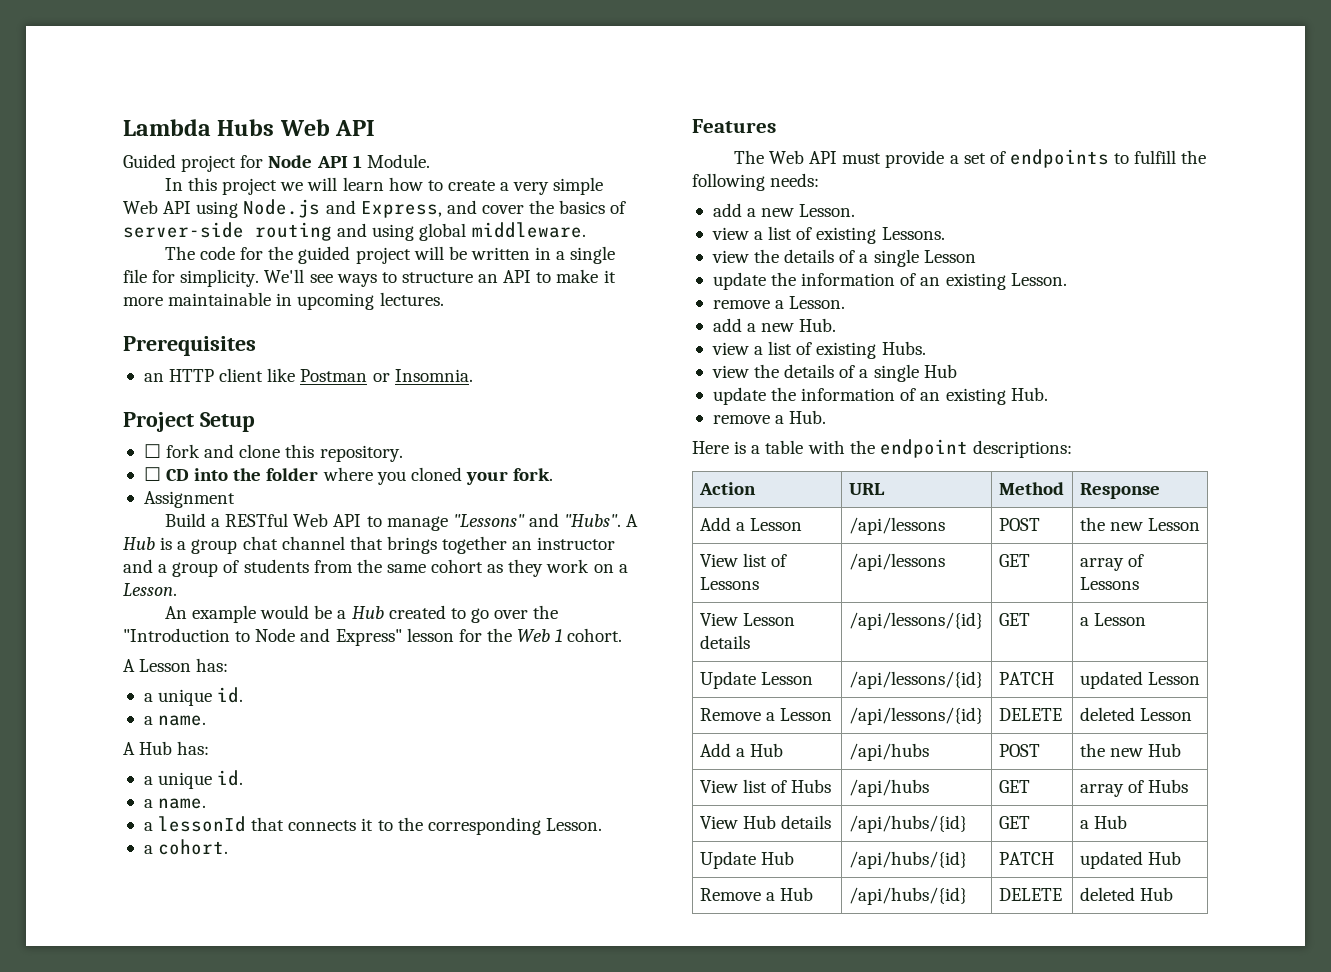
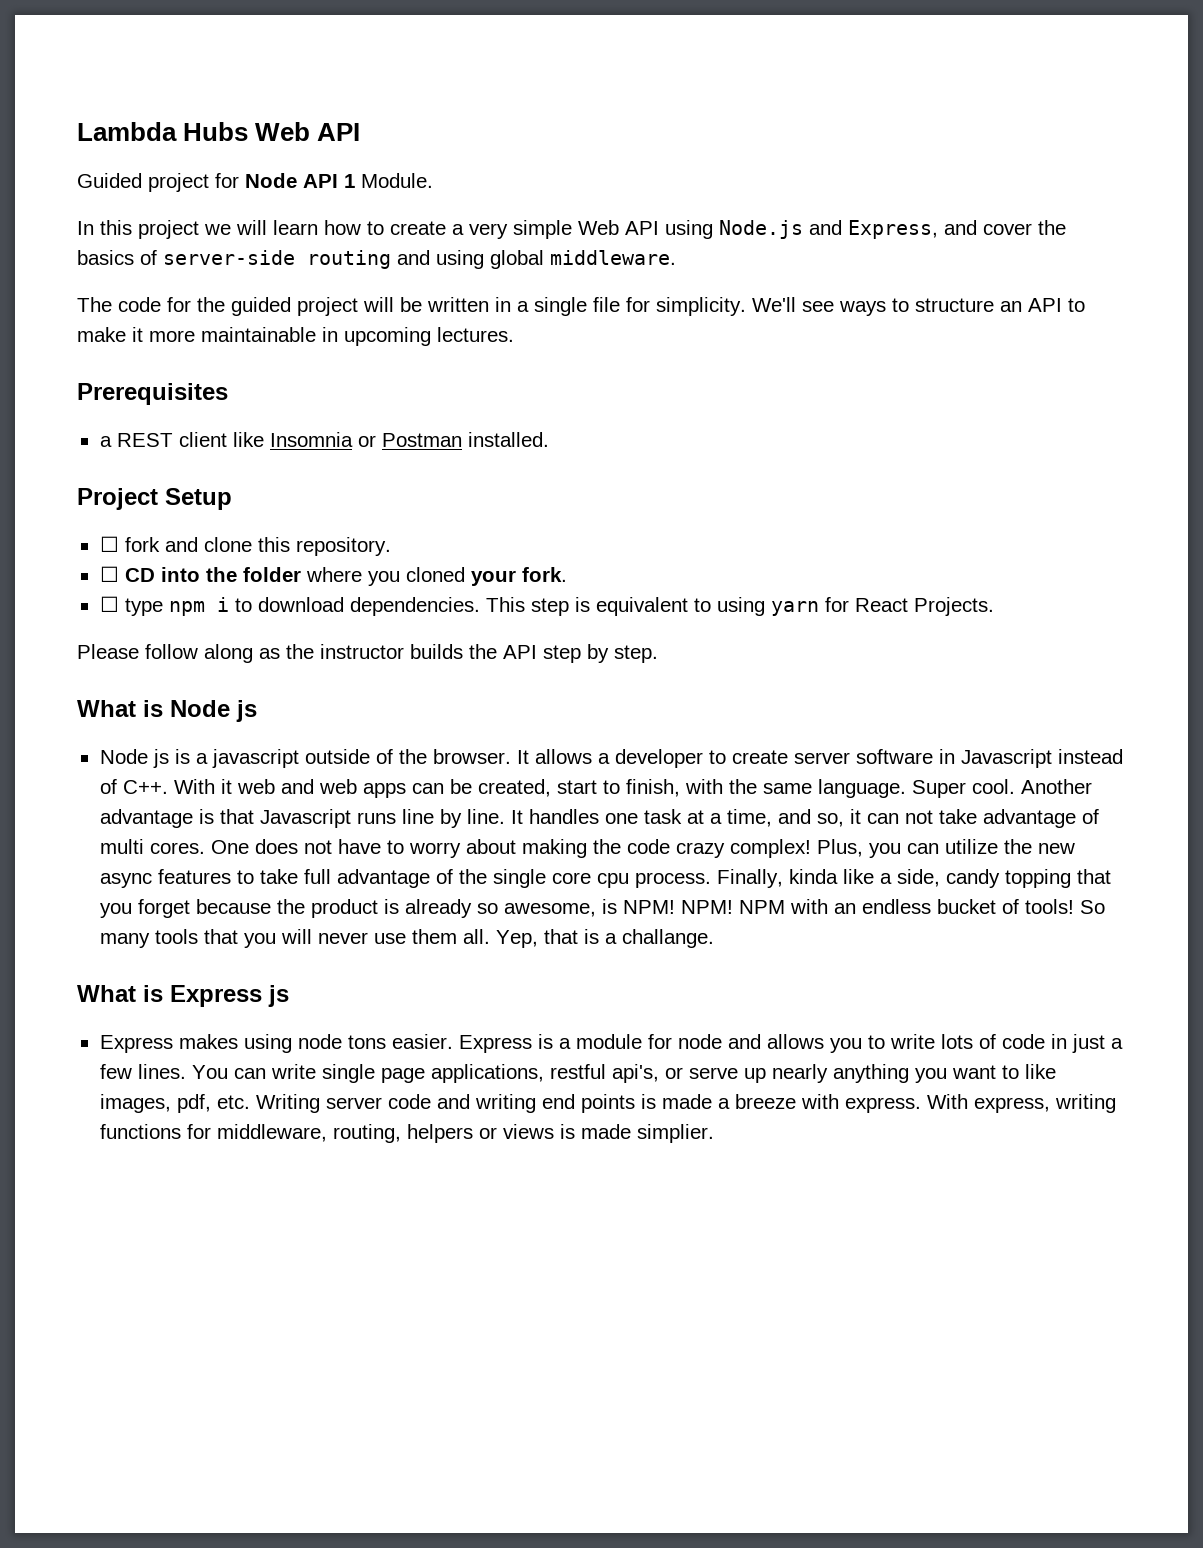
- an HTTP client like Postman or Insomnia.
+ a REST client like Insomnia or Postman installed.
- Assignment
- Build a RESTful Web API to manage "Lessons" and "Hubs". A Hub is a group chat channel that brings together an instructor and a group of students from the same cohort as they work on a Lesson.
- An example would be a Hub created to go over the "Introduction to Node and Express" lesson for the Web 1 cohort.
- A Lesson has:
- a unique id.
- a name.
- A Hub has:
- a unique id.
- a name.
- a lessonId that connects it to the corresponding Lesson.
- a cohort.
- Features
- The Web API must provide a set of endpoints to fulfill the following needs:
- add a new Lesson.
- view a list of existing Lessons.
- view the details of a single Lesson
- update the information of an existing Lesson.
- remove a Lesson.
- add a new Hub.
- view a list of existing Hubs.
- view the details of a single Hub
- update the information of an existing Hub.
- remove a Hub.
- Here is a table with the endpoint descriptions:
- Action | URL | Method | Response
- Add a Lesson | /api/lessons | POST | the new Lesson
- View list of Lessons | /api/lessons | GET | array of Lessons
- View Lesson details | /api/lessons/{id} | GET | a Lesson
- Update Lesson | /api/lessons/{id} | PATCH | updated Lesson
- Remove a Lesson | /api/lessons/{id} | DELETE | deleted Lesson
- Add a Hub | /api/hubs | POST | the new Hub
- View list of Hubs | /api/hubs | GET | array of Hubs
- View Hub details | /api/hubs/{id} | GET | a Hub
- Update Hub | /api/hubs/{id} | PATCH | updated Hub
- Remove a Hub | /api/hubs/{id} | DELETE | deleted Hub
+ ☐ type npm i to download dependencies. This step is equivalent to using yarn for React Projects.
+ Please follow along as the instructor builds the API step by step.
+ What is Node js
+ Node js is a javascript outside of the browser. It allows a developer to create server software in Javascript instead of C++. With it web and web apps can be created, start to finish, with the same language. Super cool. Another advantage is that Javascript runs line by line. It handles one task at a time, and so, it can not take advantage of multi cores. One does not have to worry about making the code crazy complex! Plus, you can utilize the new async features to take full advantage of the single core cpu process. Finally, kinda like a side, candy topping that you forget because the product is already so awesome, is NPM! NPM! NPM with an endless bucket of tools! So many tools that you will never use them all. Yep, that is a challange.
+ What is Express js
+ Express makes using node tons easier. Express is a module for node and allows you to write lots of code in just a few lines. You can write single page applications, restful api's, or serve up nearly anything you want to like images, pdf, etc. Writing server code and writing end points is made a breeze with express. With express, writing functions for middleware, routing, helpers or views is made simplier.

